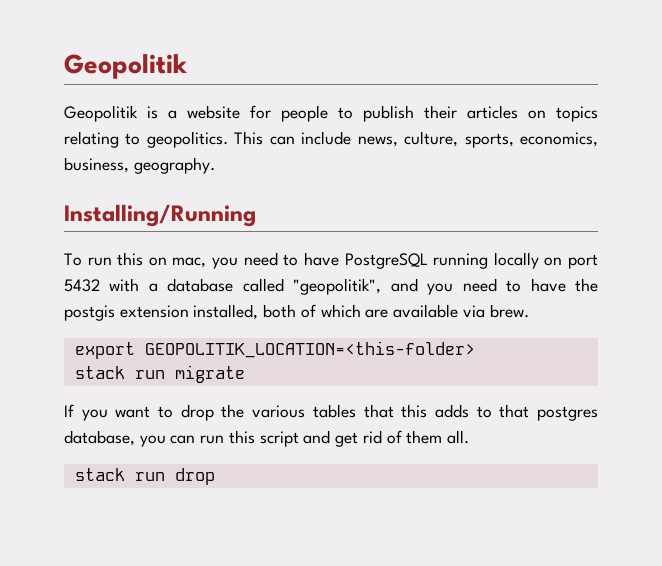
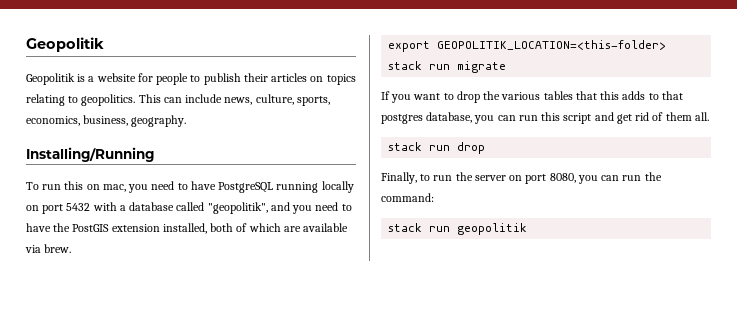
- To run this on mac, you need to have PostgreSQL running locally on port 5432 with a database called "geopolitik", and you need to have the postgis extension installed, both of which are available via brew.
+ To run this on mac, you need to have PostgreSQL running locally on port 5432 with a database called "geopolitik", and you need to have the PostGIS extension installed, both of which are available via brew.
+ Finally, to run the server on port 8080, you can run the command:
+ stack run geopolitik

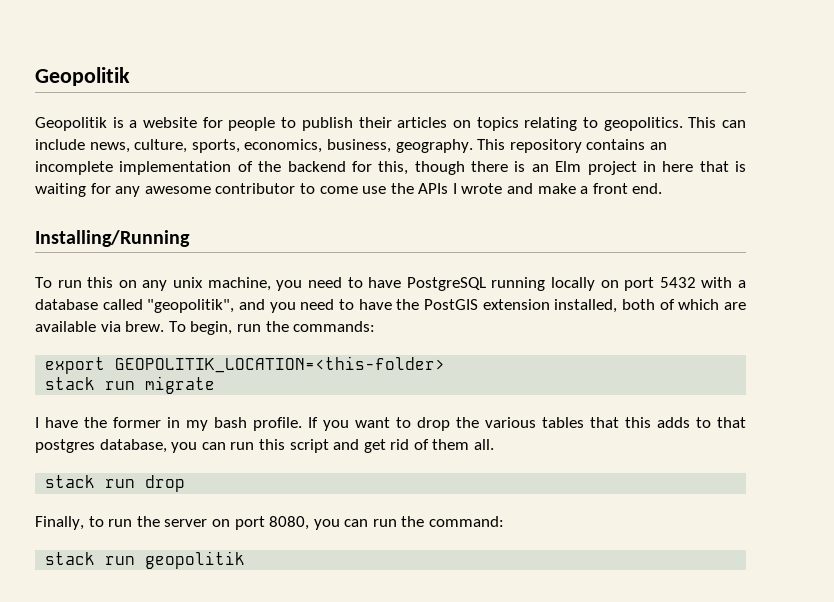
+ This repository contains an incomplete implementation of the backend for this, though there is an Elm project in here that is waiting for any awesome contributor to come use the APIs I wrote and make a front end.
- To run this on mac, you need to have PostgreSQL running locally on port 5432 with a database called "geopolitik", and you need to have the PostGIS extension installed, both of which are available via brew.
+ To run this on any unix machine, you need to have PostgreSQL running locally on port 5432 with a database called "geopolitik", and you need to have the PostGIS extension installed, both of which are available via brew. To begin, run the commands:
+ I have the former in my bash profile.

